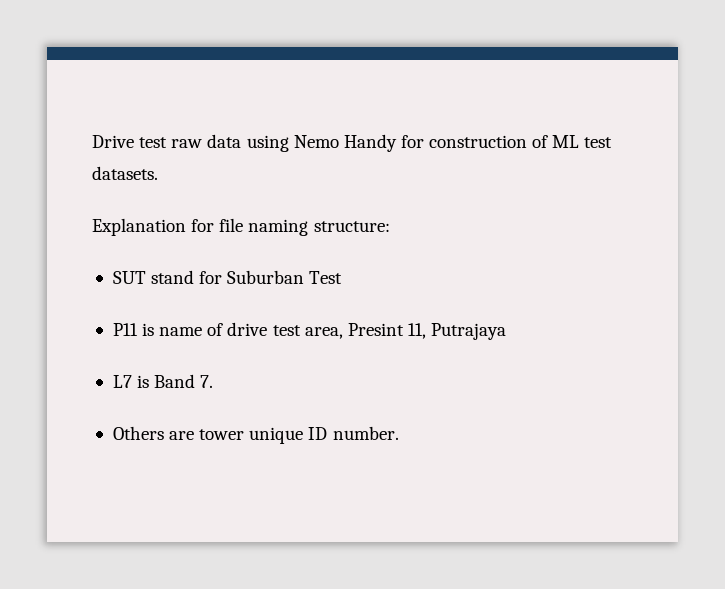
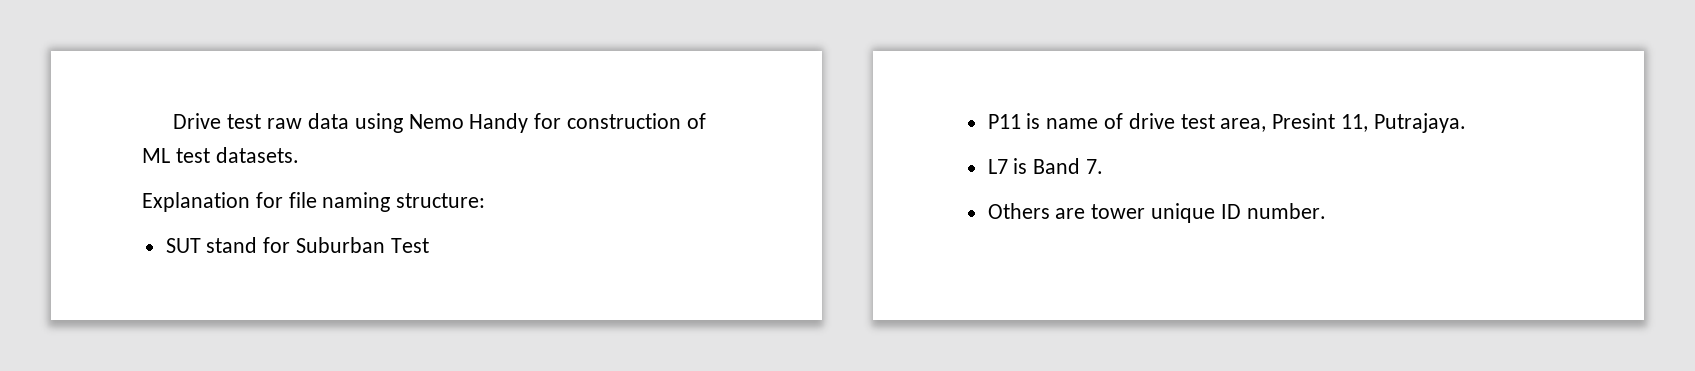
- P11 is name of drive test area, Presint 11, Putrajaya
+ P11 is name of drive test area, Presint 11, Putrajaya.

